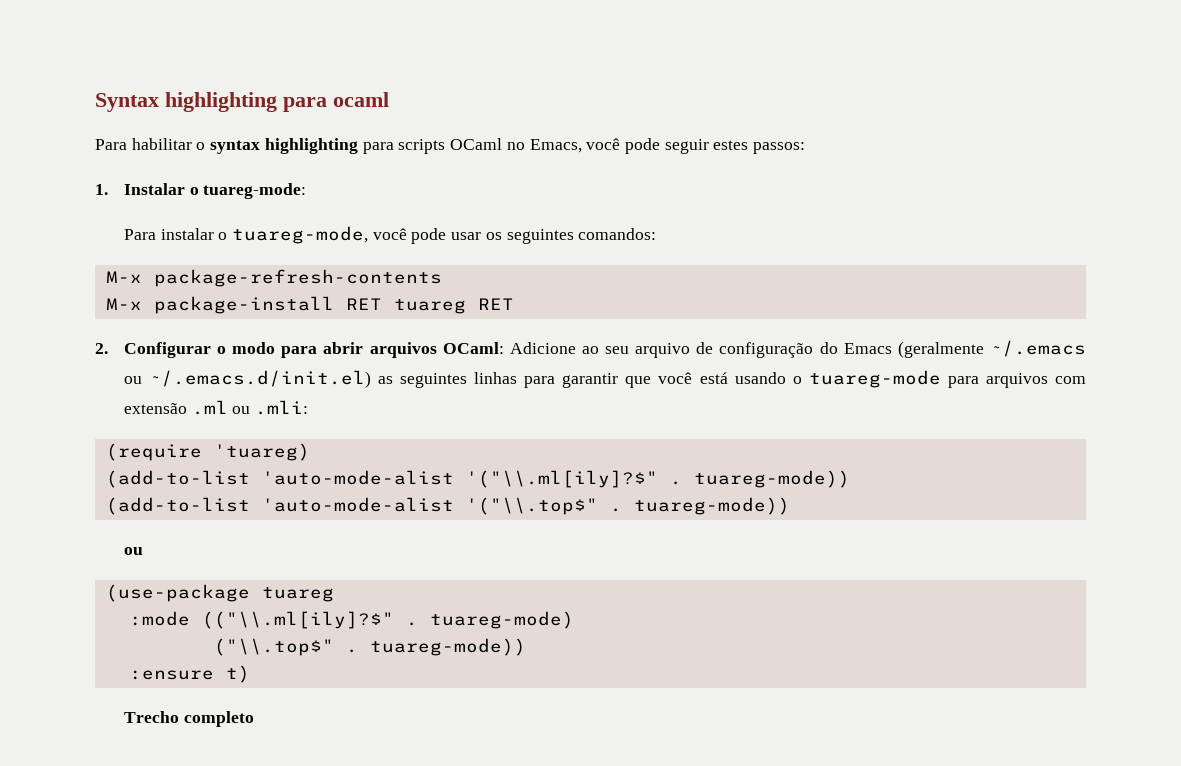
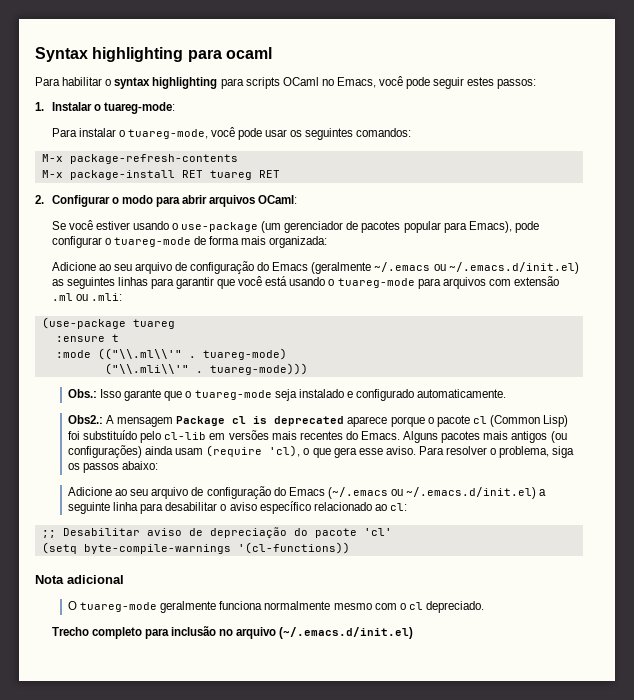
- 2. Configurar o modo para abrir arquivos OCaml: Adicione ao seu arquivo de configuração do Emacs (geralmente ~/.emacs ou ~/.emacs.d/init.el) as seguintes linhas para garantir que você está usando o tuareg-mode para arquivos com extensão .ml ou .mli:
+ 2. Configurar o modo para abrir arquivos OCaml:
+ Se você estiver usando o use-package (um gerenciador de pacotes popular para Emacs), pode configurar o tuareg-mode de forma mais organizada:
+ Adicione ao seu arquivo de configuração do Emacs (geralmente ~/.emacs ou ~/.emacs.d/init.el) as seguintes linhas para garantir que você está usando o tuareg-mode para arquivos com extensão .ml ou .mli:
- (require 'tuareg)
- (add-to-list 'auto-mode-alist '("\\.ml[ily]?$" . tuareg-mode))
- (add-to-list 'auto-mode-alist '("\\.top$" . tuareg-mode))
- ou
+ :ensure t
- :mode (("\\.ml[ily]?$" . tuareg-mode)
+ :mode (("\\.ml\\'" . tuareg-mode)
- ("\\.top$" . tuareg-mode))
- :ensure t)
- Trecho completo
+ ("\\.mli\\'" . tuareg-mode)))
+ Obs.: Isso garante que o tuareg-mode seja instalado e configurado automaticamente.
+ Obs2.: A mensagem Package cl is deprecated aparece porque o pacote cl (Common Lisp) foi substituído pelo cl-lib em versões mais recentes do Emacs. Alguns pacotes mais antigos (ou configurações) ainda usam (require 'cl), o que gera esse aviso. Para resolver o problema, siga os passos abaixo:
+ Adicione ao seu arquivo de configuração do Emacs (~/.emacs ou ~/.emacs.d/init.el) a seguinte linha para desabilitar o aviso específico relacionado ao cl:
+ ;; Desabilitar aviso de depreciação do pacote 'cl'
+ (setq byte-compile-warnings '(cl-functions))
+ Nota adicional
+ O tuareg-mode geralmente funciona normalmente mesmo com o cl depreciado.
+ Trecho completo para inclusão no arquivo (~/.emacs.d/init.el)

